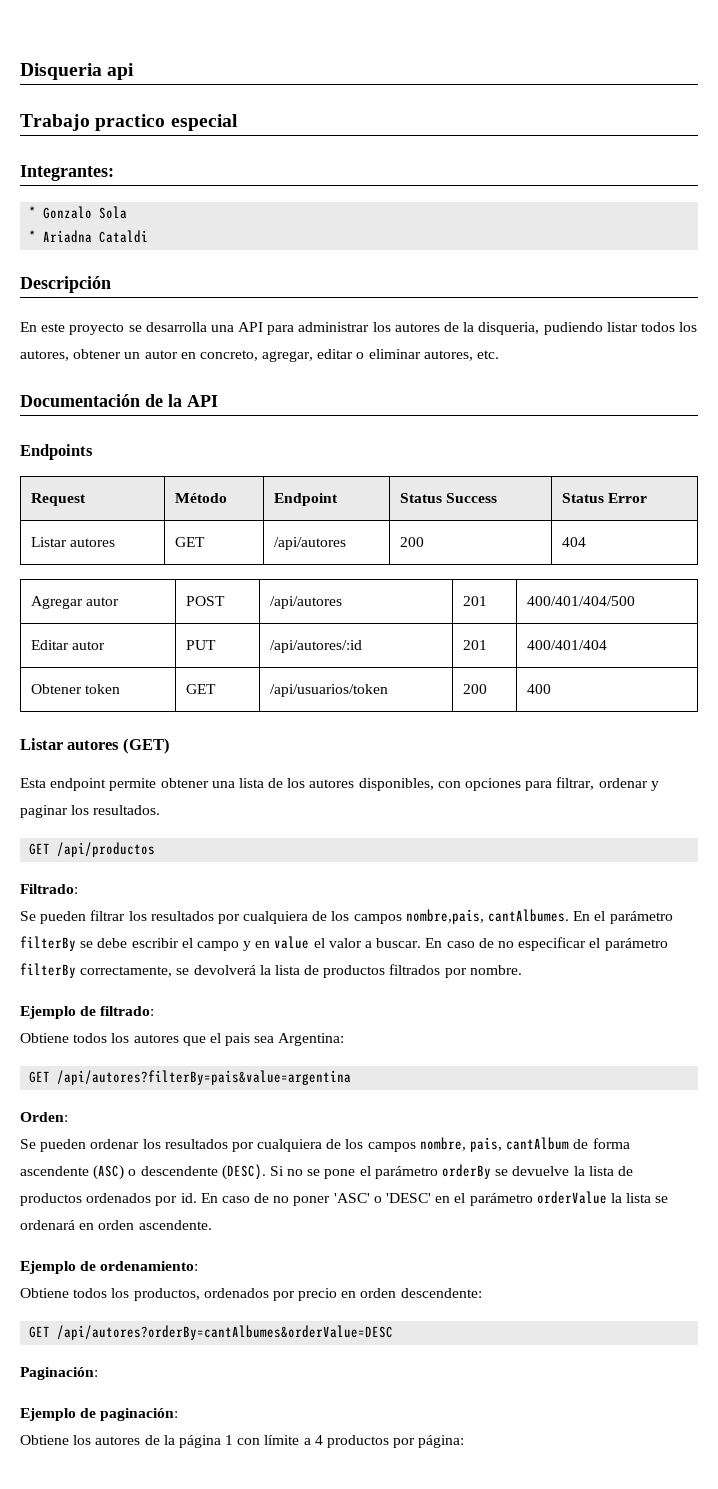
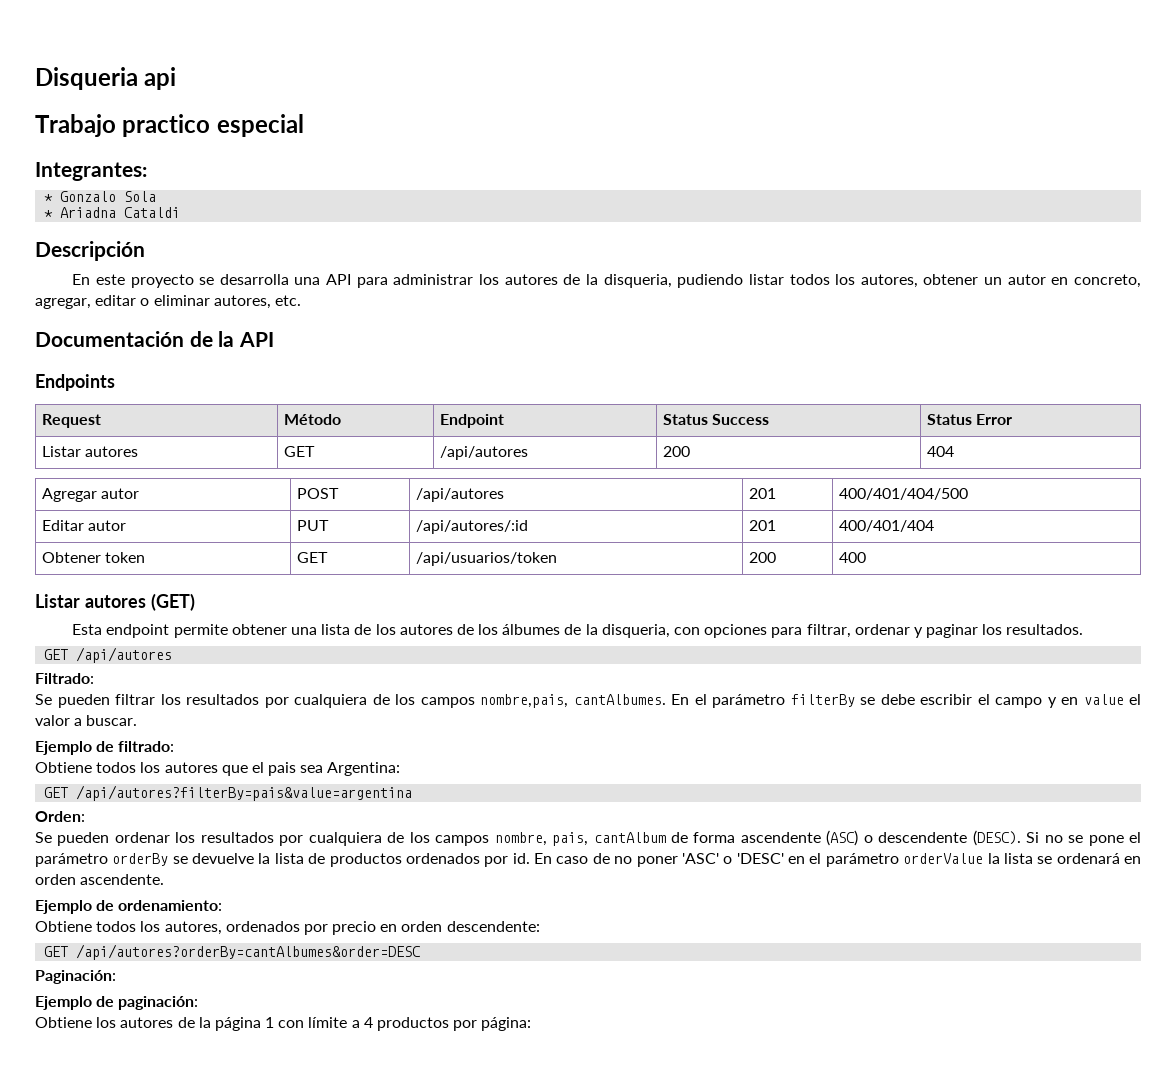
- Esta endpoint permite obtener una lista de los autores disponibles, con opciones para filtrar, ordenar y paginar los resultados.
+ Esta endpoint permite obtener una lista de los autores de los álbumes de la disqueria, con opciones para filtrar, ordenar y paginar los resultados.
- GET /api/productos
+ GET /api/autores
- En caso de no especificar el parámetro filterBy correctamente, se devolverá la lista de productos filtrados por nombre.
- Obtiene todos los productos, ordenados por precio en orden descendente:
+ Obtiene todos los autores, ordenados por precio en orden descendente:
- GET /api/autores?orderBy=cantAlbumes&orderValue=DESC
+ GET /api/autores?orderBy=cantAlbumes&order=DESC

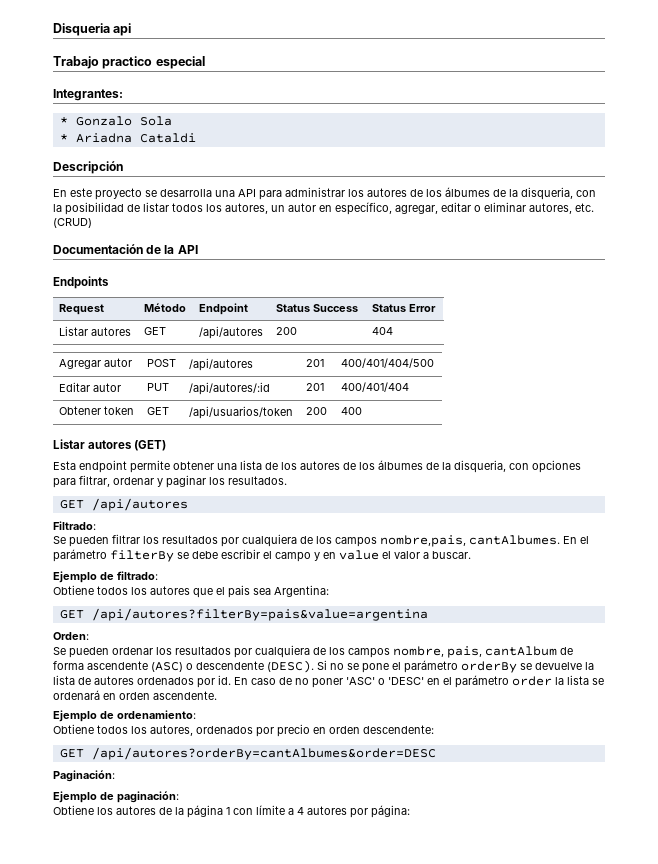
- En este proyecto se desarrolla una API para administrar los autores de la disqueria, pudiendo listar todos los autores, obtener un autor en concreto, agregar, editar o eliminar autores, etc.
+ En este proyecto se desarrolla una API para administrar los autores de los álbumes de la disqueria, con la posibilidad de listar todos los autores, un autor en específico, agregar, editar o eliminar autores, etc. (CRUD)
- Si no se pone el parámetro orderBy se devuelve la lista de productos ordenados por id.
+ Si no se pone el parámetro orderBy se devuelve la lista de autores ordenados por id.
- En caso de no poner 'ASC' o 'DESC' en el parámetro orderValue la lista se ordenará en orden ascendente.
+ En caso de no poner 'ASC' o 'DESC' en el parámetro order la lista se ordenará en orden ascendente.
- Obtiene los autores de la página 1 con límite a 4 productos por página:
+ Obtiene los autores de la página 1 con límite a 4 autores por página:

